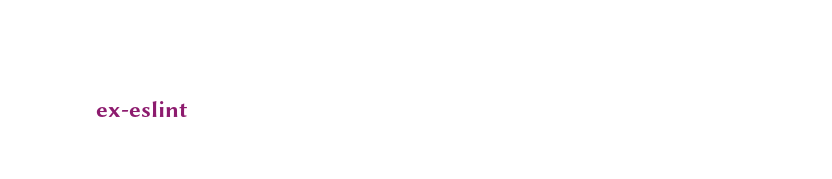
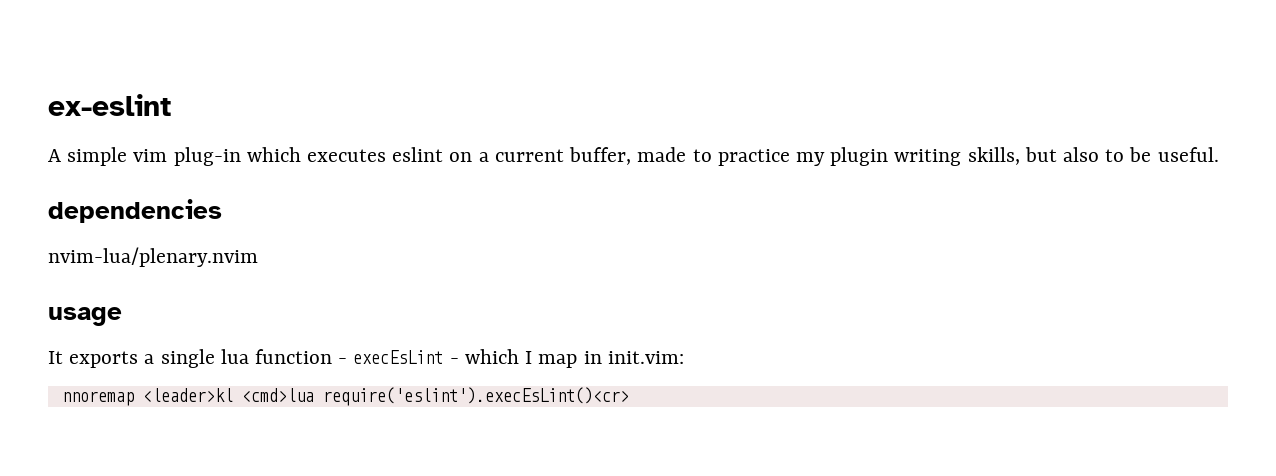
+ A simple vim plug-in which executes eslint on a current buffer, made to practice my plugin writing skills, but also to be useful.
+ dependencies
+ nvim-lua/plenary.nvim
+ usage
+ It exports a single lua function - execEsLint - which I map in init.vim:
+ nnoremap <leader>kl <cmd>lua require('eslint').execEsLint()<cr>

